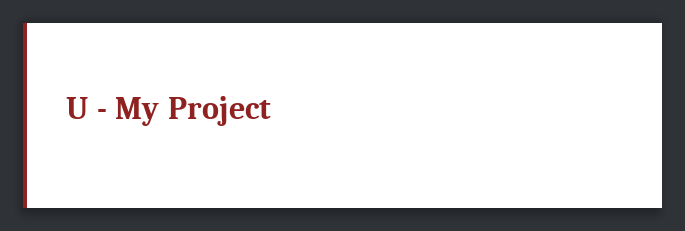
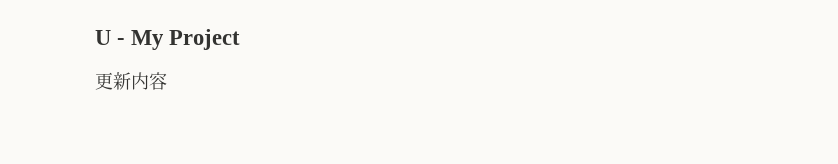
+ 更新内容

